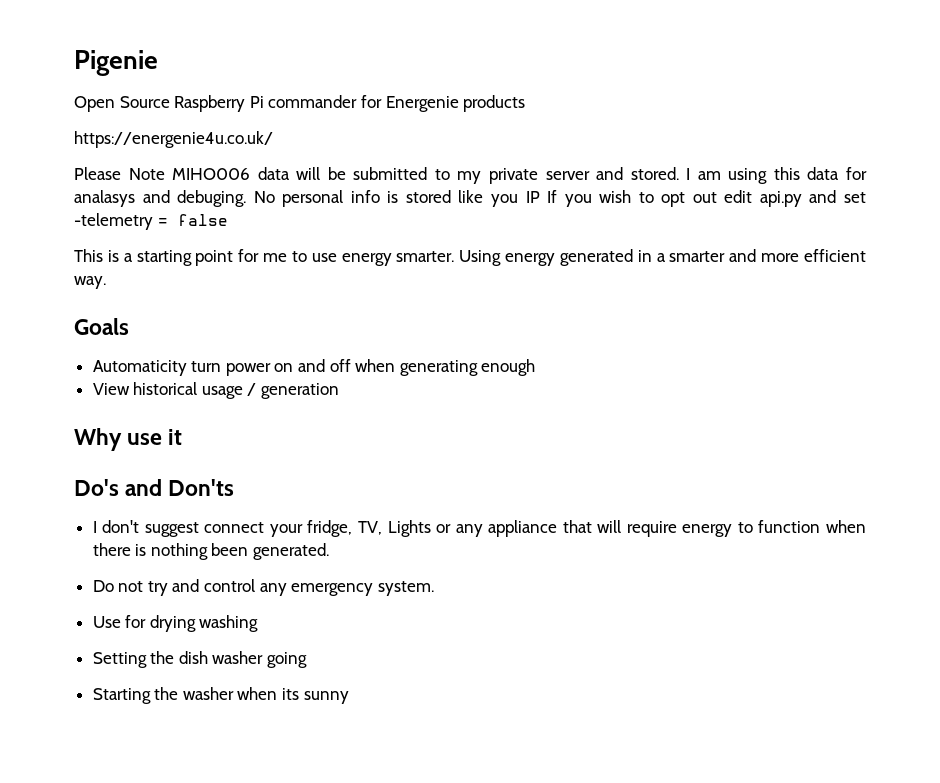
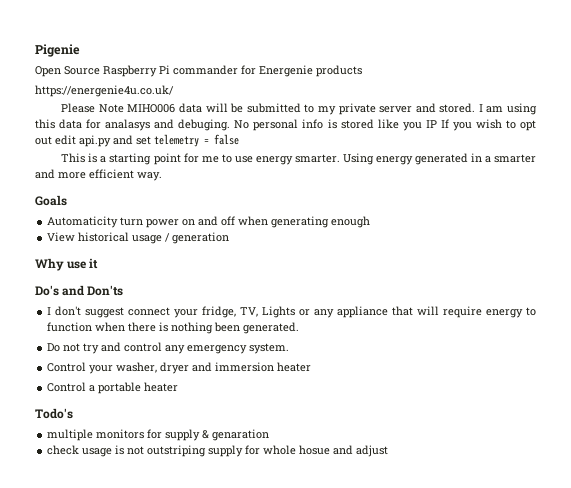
- No personal info is stored like you IP If you wish to opt out edit api.py and set -telemetry = false
+ No personal info is stored like you IP If you wish to opt out edit api.py and set telemetry = false
- Use for drying washing
- Setting the dish washer going
- Starting the washer when its sunny
+ Control your washer, dryer and immersion heater
+ Control a portable heater
+ Todo's
+ multiple monitors for supply & genaration
+ check usage is not outstriping supply for whole hosue and adjust

